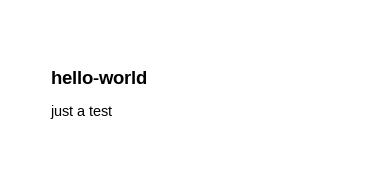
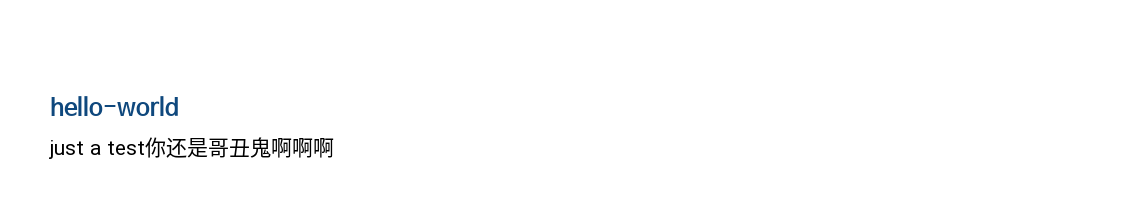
- just a test
+ just a test你还是哥丑鬼啊啊啊

